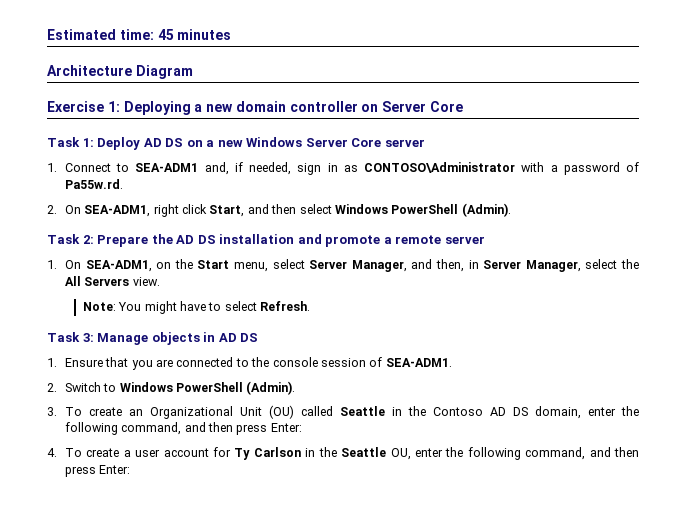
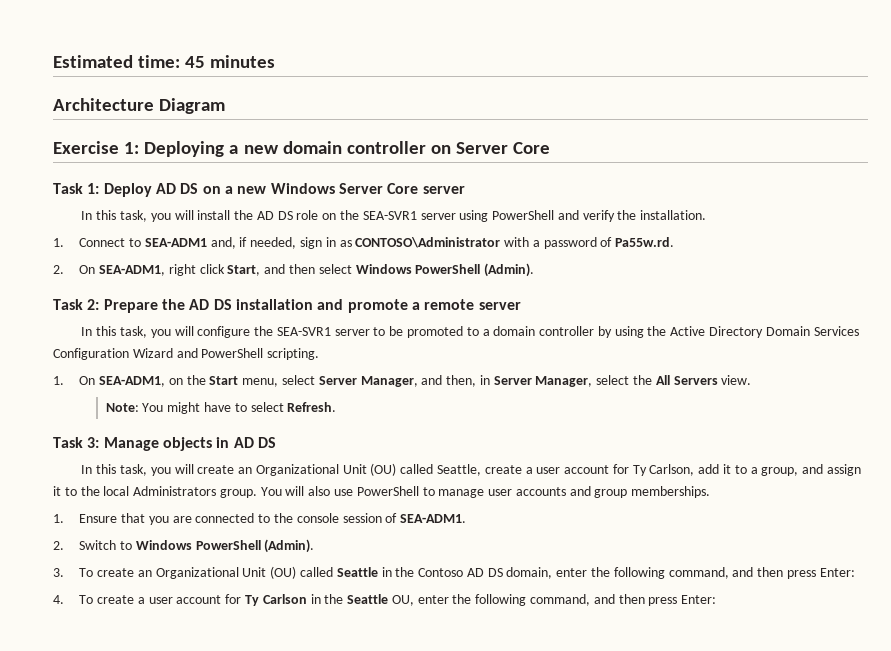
+ In this task, you will install the AD DS role on the SEA-SVR1 server using PowerShell and verify the installation.
+ In this task, you will configure the SEA-SVR1 server to be promoted to a domain controller by using the Active Directory Domain Services Configuration Wizard and PowerShell scripting.
+ In this task, you will create an Organizational Unit (OU) called Seattle, create a user account for Ty Carlson, add it to a group, and assign it to the local Administrators group. You will also use PowerShell to manage user accounts and group memberships.

